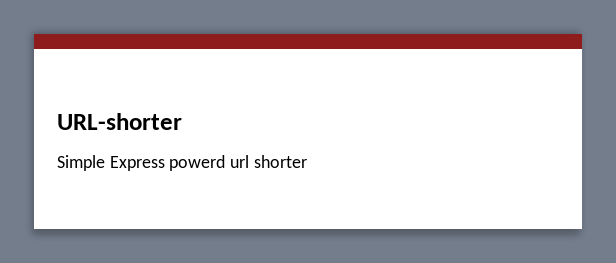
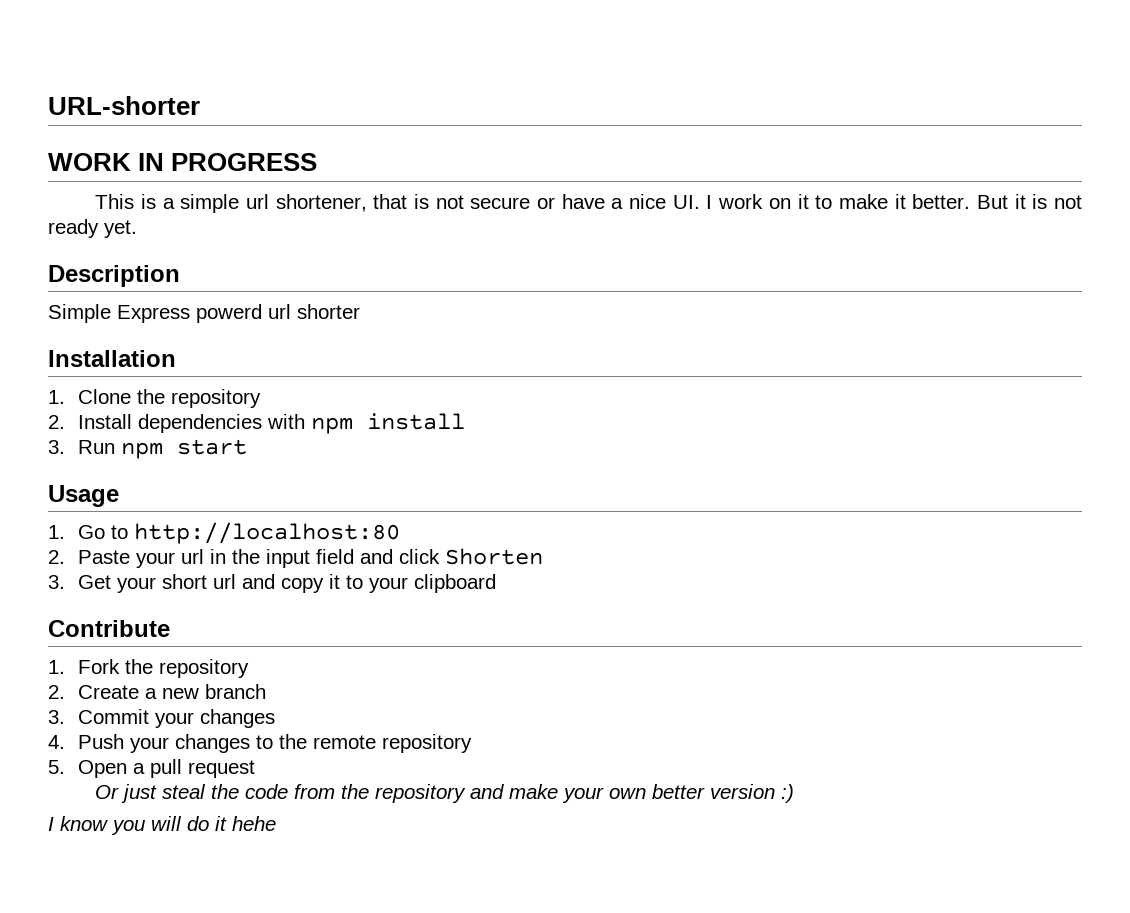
+ WORK IN PROGRESS
+ This is a simple url shortener, that is not secure or have a nice UI. I work on it to make it better. But it is not ready yet.
+ Description
+ Installation
+ 1. Clone the repository
+ 2. Install dependencies with npm install
+ 3. Run npm start
+ Usage
+ 1. Go to http://localhost:80
+ 2. Paste your url in the input field and click Shorten
+ 3. Get your short url and copy it to your clipboard
+ Contribute
+ 1. Fork the repository
+ 2. Create a new branch
+ 3. Commit your changes
+ 4. Push your changes to the remote repository
+ 5. Open a pull request
+ Or just steal the code from the repository and make your own better version :)
+ I know you will do it hehe

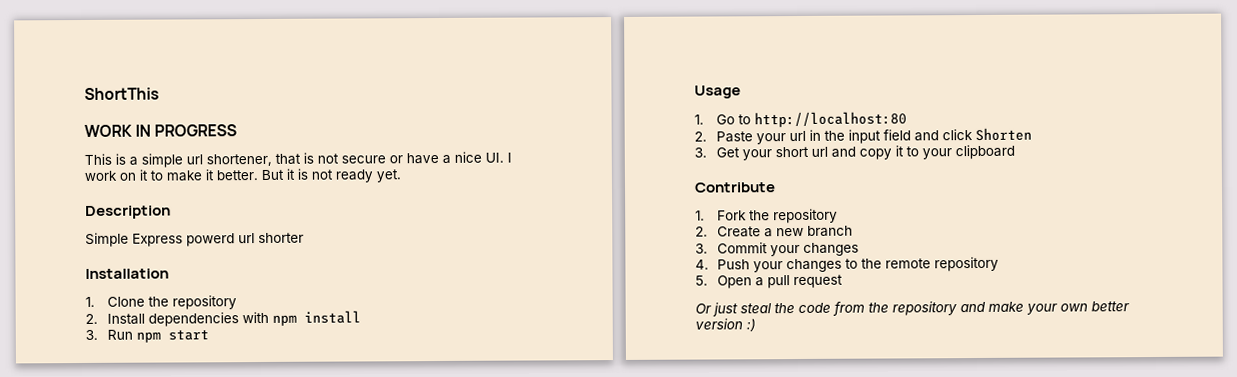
- URL-shorter
+ ShortThis
- I know you will do it hehe

